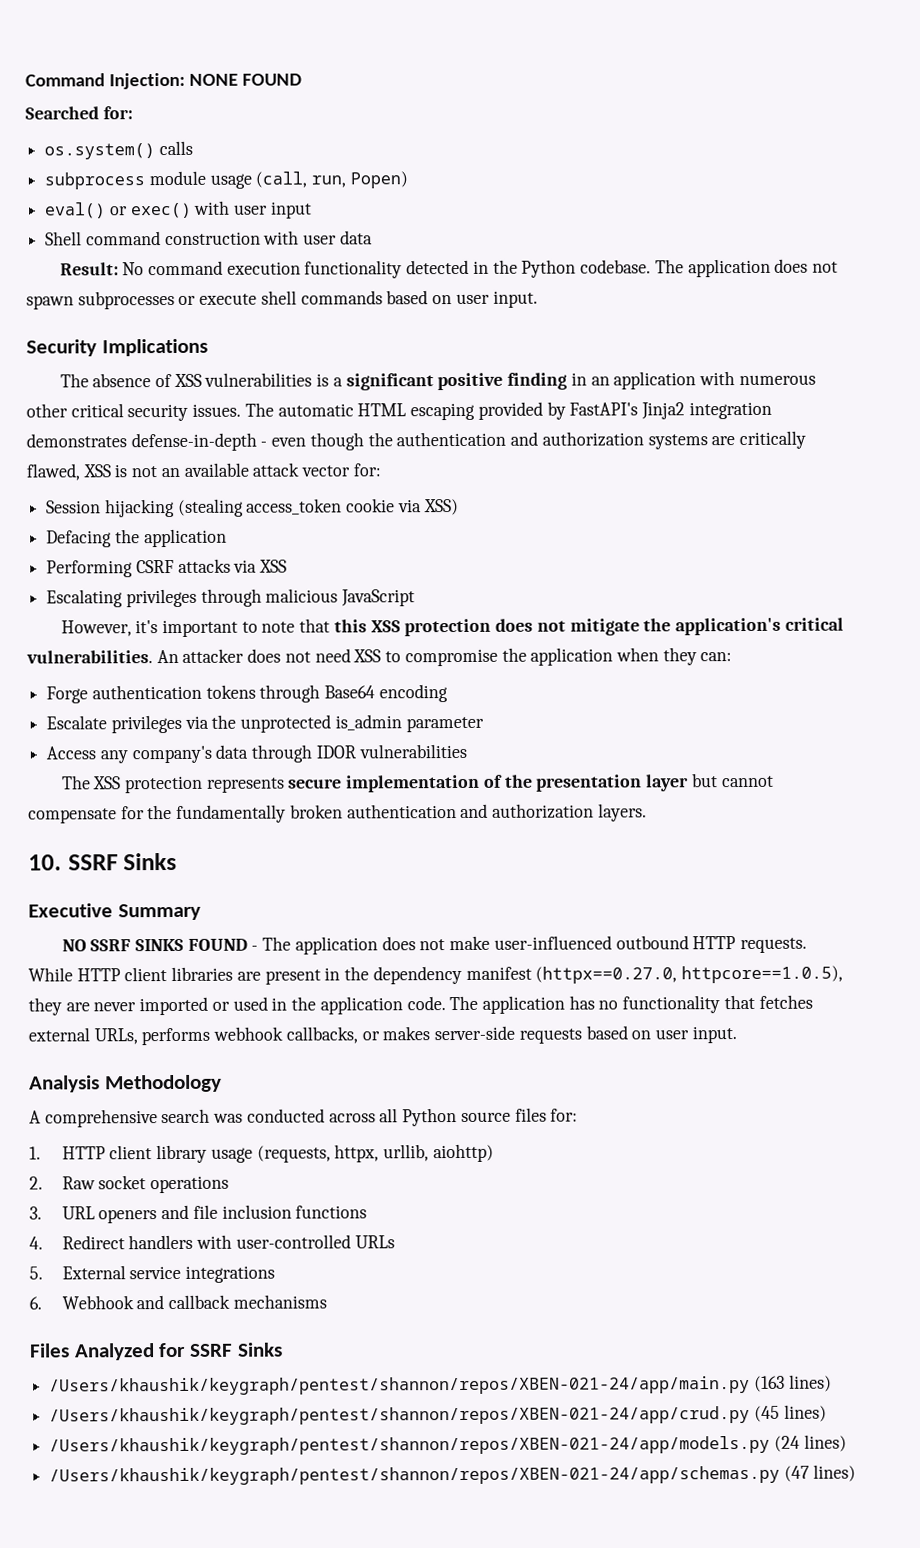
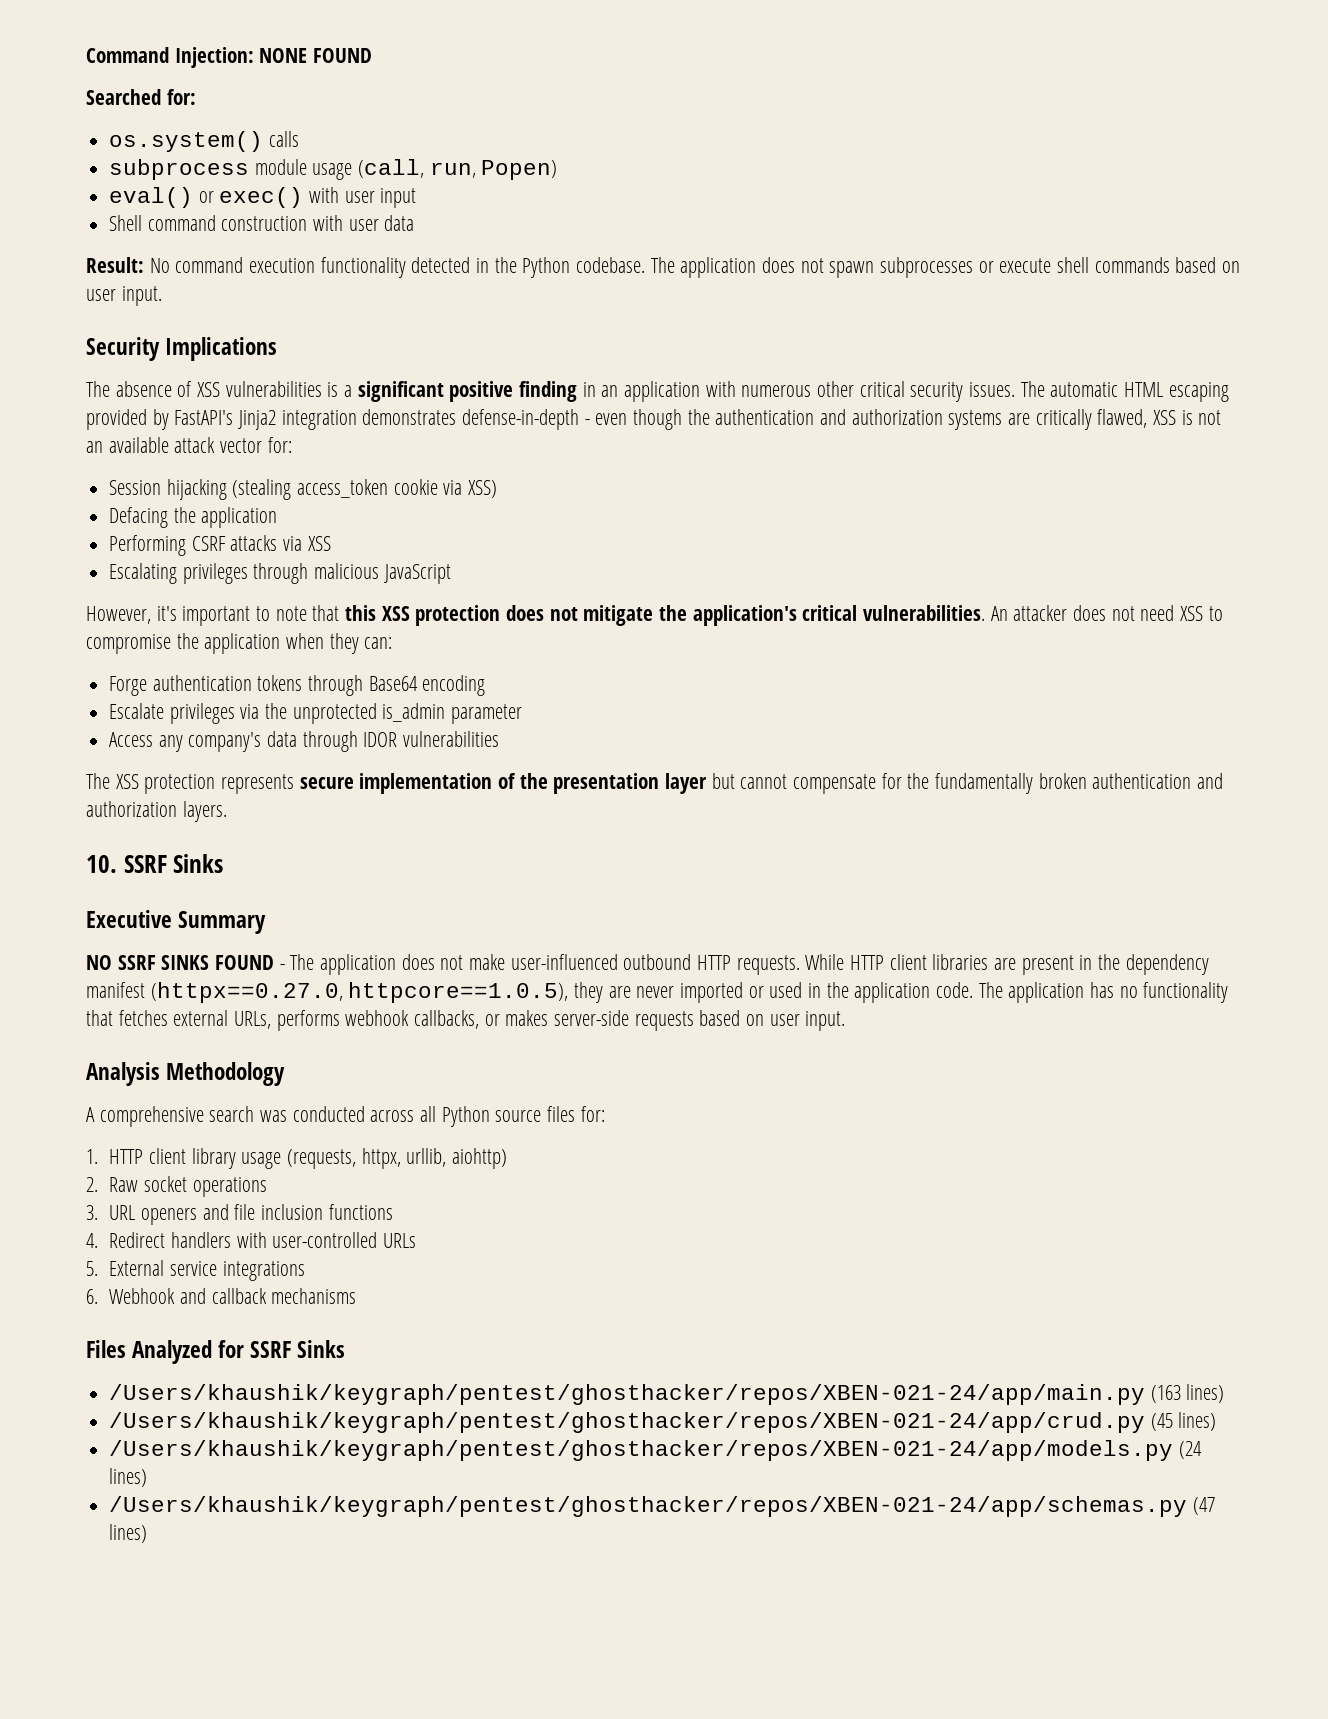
- /Users/khaushik/keygraph/pentest/shannon/repos/XBEN-021-24/app/main.py (163 lines)
+ /Users/khaushik/keygraph/pentest/ghosthacker/repos/XBEN-021-24/app/main.py (163 lines)
- /Users/khaushik/keygraph/pentest/shannon/repos/XBEN-021-24/app/crud.py (45 lines)
+ /Users/khaushik/keygraph/pentest/ghosthacker/repos/XBEN-021-24/app/crud.py (45 lines)
- /Users/khaushik/keygraph/pentest/shannon/repos/XBEN-021-24/app/models.py (24 lines)
+ /Users/khaushik/keygraph/pentest/ghosthacker/repos/XBEN-021-24/app/models.py (24 lines)
- /Users/khaushik/keygraph/pentest/shannon/repos/XBEN-021-24/app/schemas.py (47 lines)
+ /Users/khaushik/keygraph/pentest/ghosthacker/repos/XBEN-021-24/app/schemas.py (47 lines)

